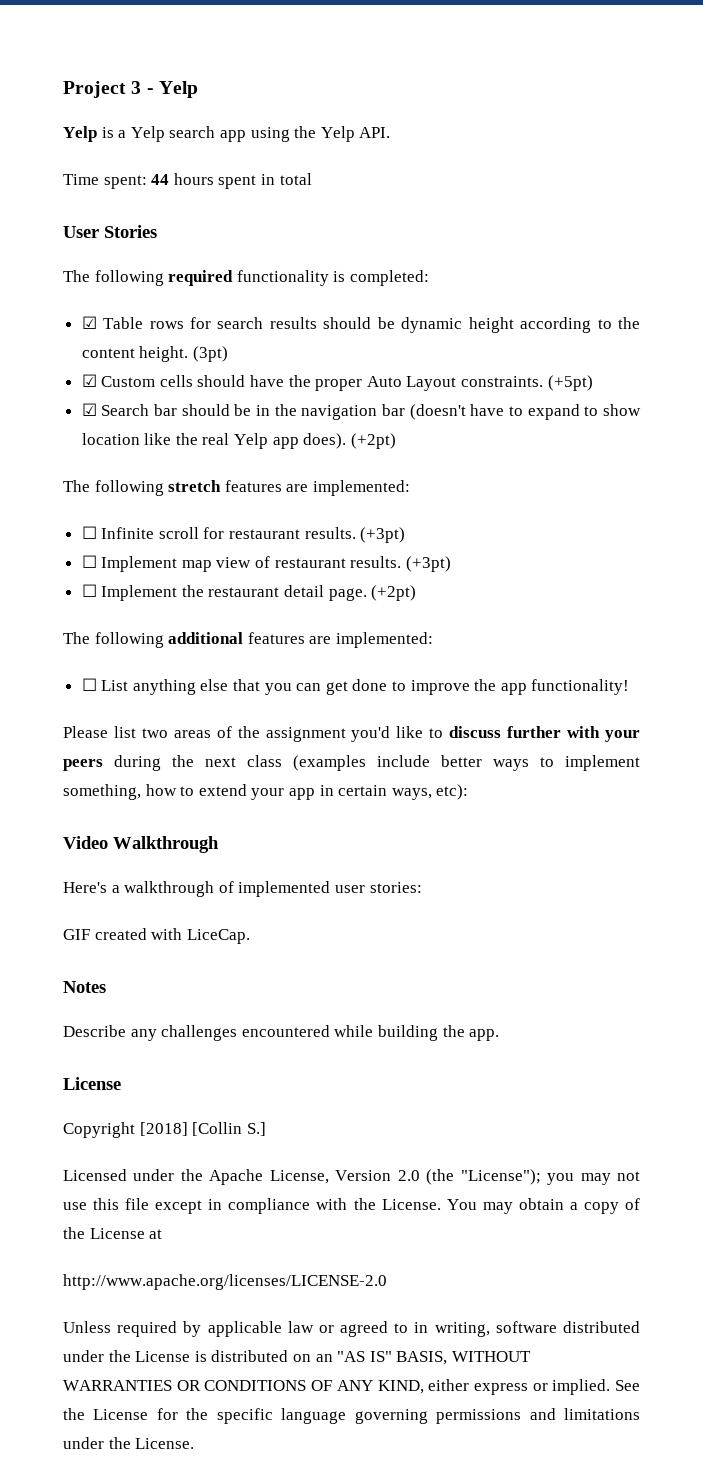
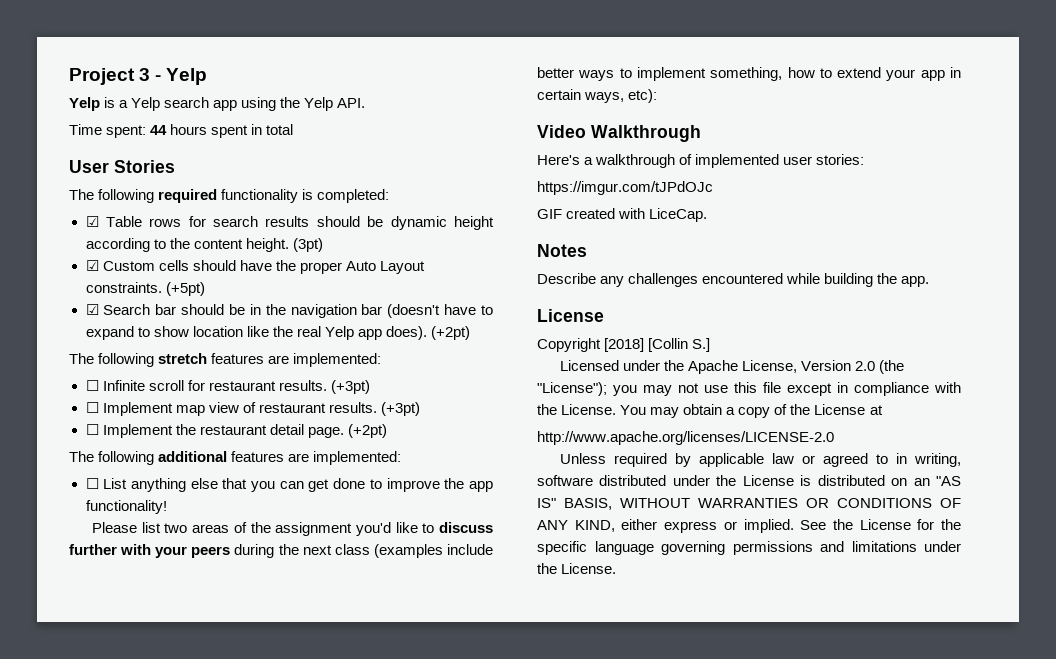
+ https://imgur.com/tJPdOJc

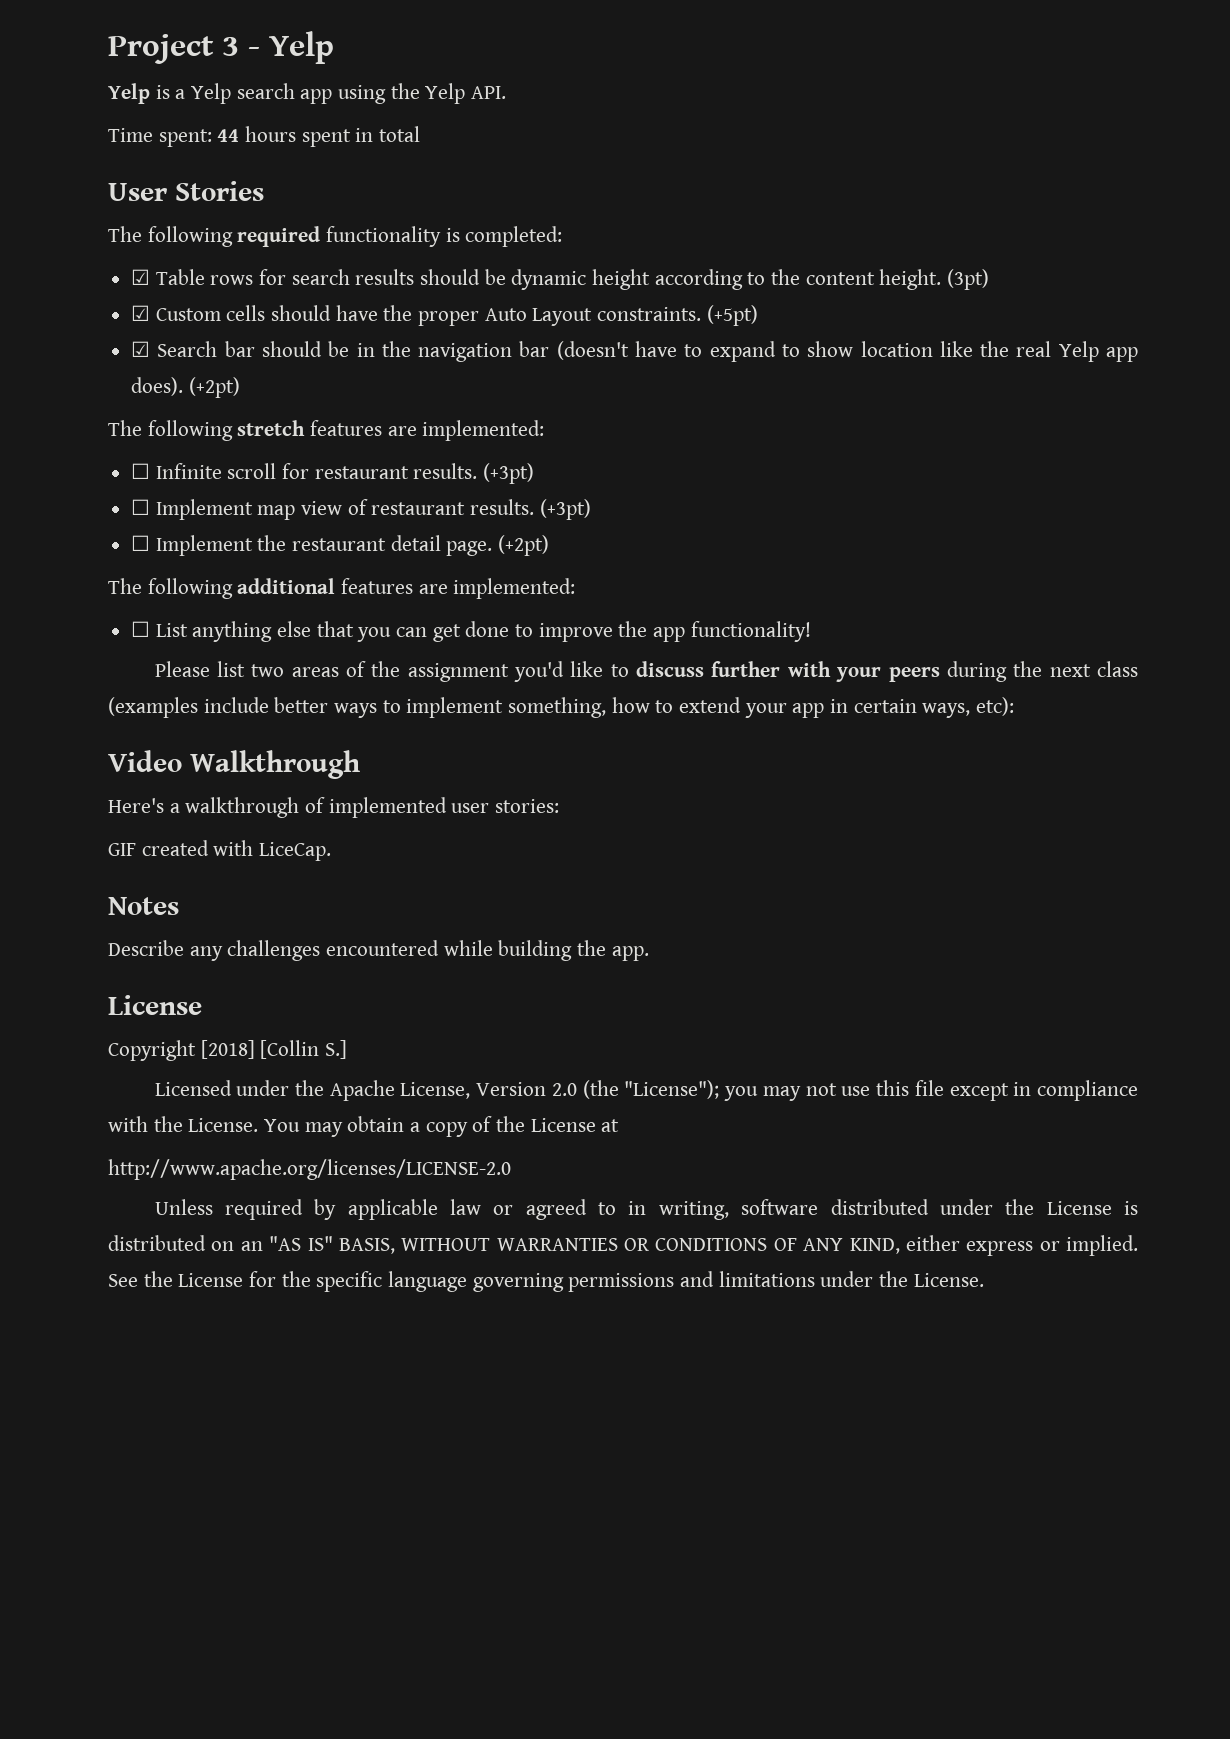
- https://imgur.com/tJPdOJc

